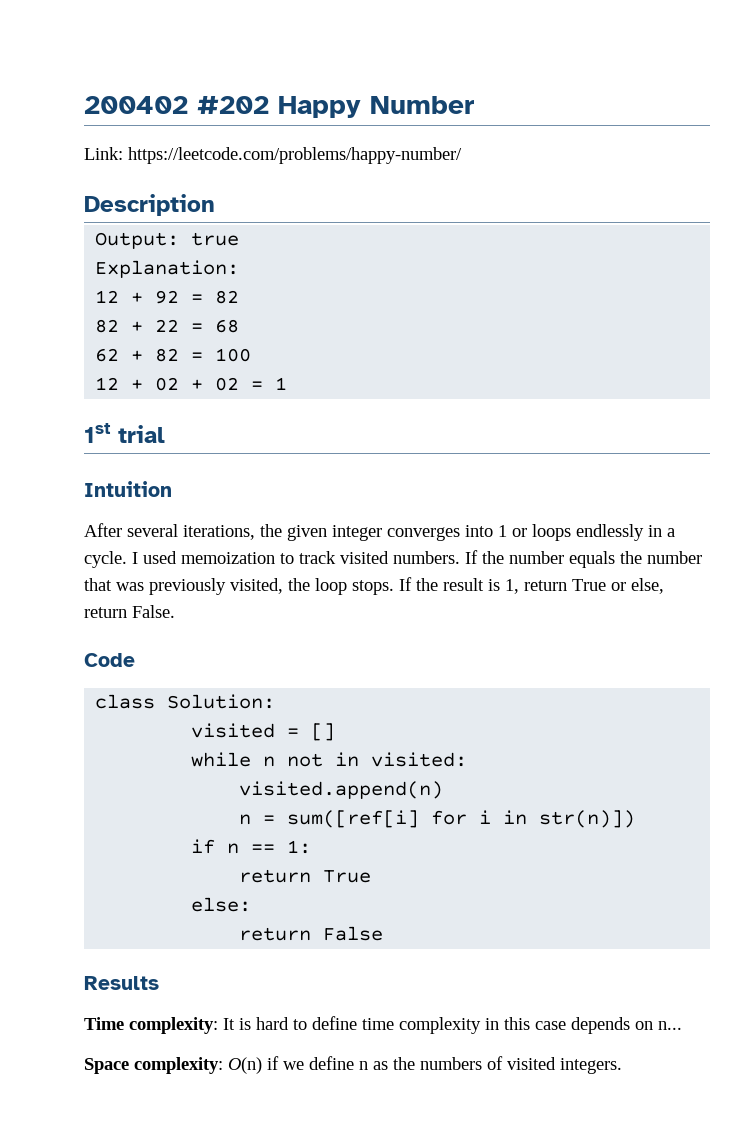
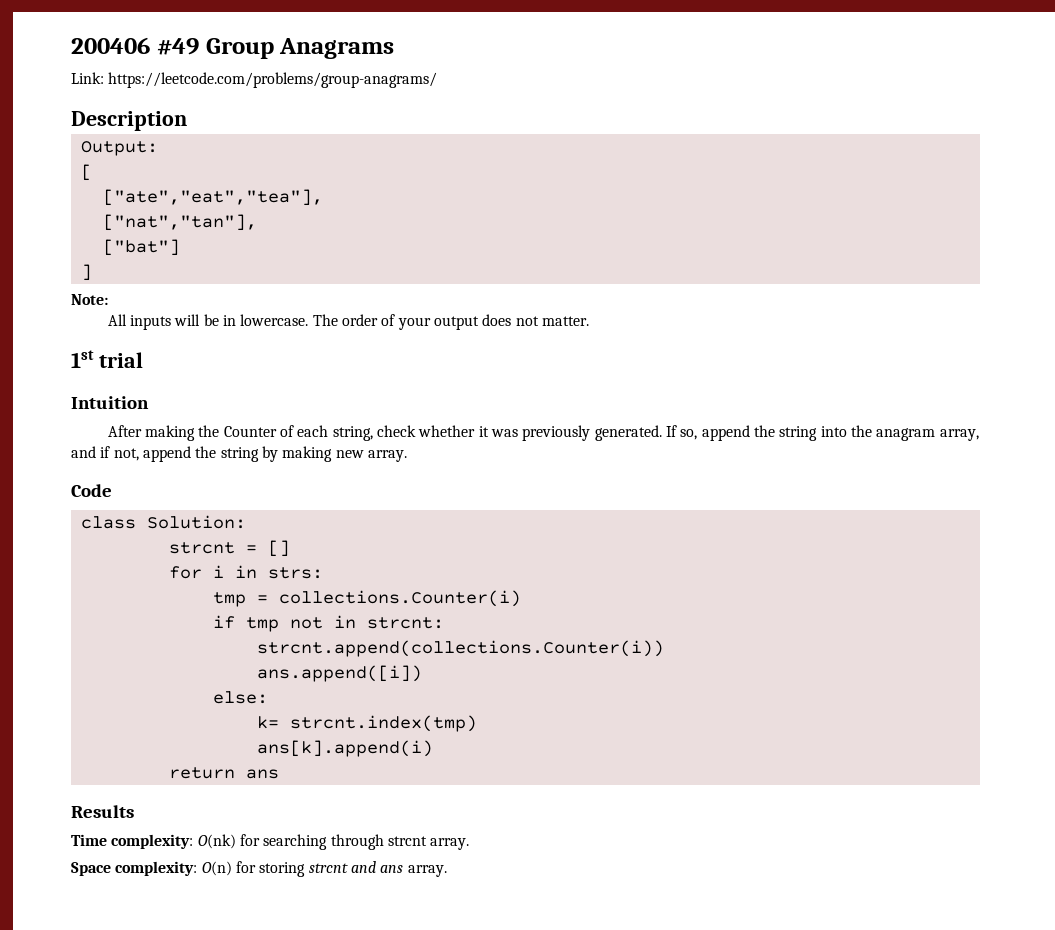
- 200402 #202 Happy Number
+ 200406 #49 Group Anagrams
- Link: https://leetcode.com/problems/happy-number/
+ Link: https://leetcode.com/problems/group-anagrams/
- Output: true
- Explanation:
- 12 + 92 = 82
- 82 + 22 = 68
- 62 + 82 = 100
- 12 + 02 + 02 = 1
+ Output:
+ [
+ ["ate","eat","tea"],
+ ["nat","tan"],
+ ["bat"]
+ ]
+ Note:
+ All inputs will be in lowercase. The order of your output does not matter.
  1st trial
  Intuition
- After several iterations, the given integer converges into 1 or loops endlessly in a cycle. I used memoization to track visited numbers. If the number equals the number that was previously visited, the loop stops. If the result is 1, return True or else, return False.
+ After making the Counter of each string, check whether it was previously generated. If so, append the string into the anagram array, and if not, append the string by making new array.
- visited = []
+ strcnt = []
- while n not in visited:
- visited.append(n)
- n = sum([ref[i] for i in str(n)])
- if n == 1:
- return True
+ for i in strs:
+ tmp = collections.Counter(i)
+ if tmp not in strcnt:
+ strcnt.append(collections.Counter(i))
+ ans.append([i])
  else:
- return False
+ k= strcnt.index(tmp)
+ ans[k].append(i)
+ return ans
- Time complexity: It is hard to define time complexity in this case depends on n...
- Space complexity: O(n) if we define n as the numbers of visited integers.
+ Time complexity: O(nk) for searching through strcnt array.
+ Space complexity: O(n) for storing strcnt and ans array.

